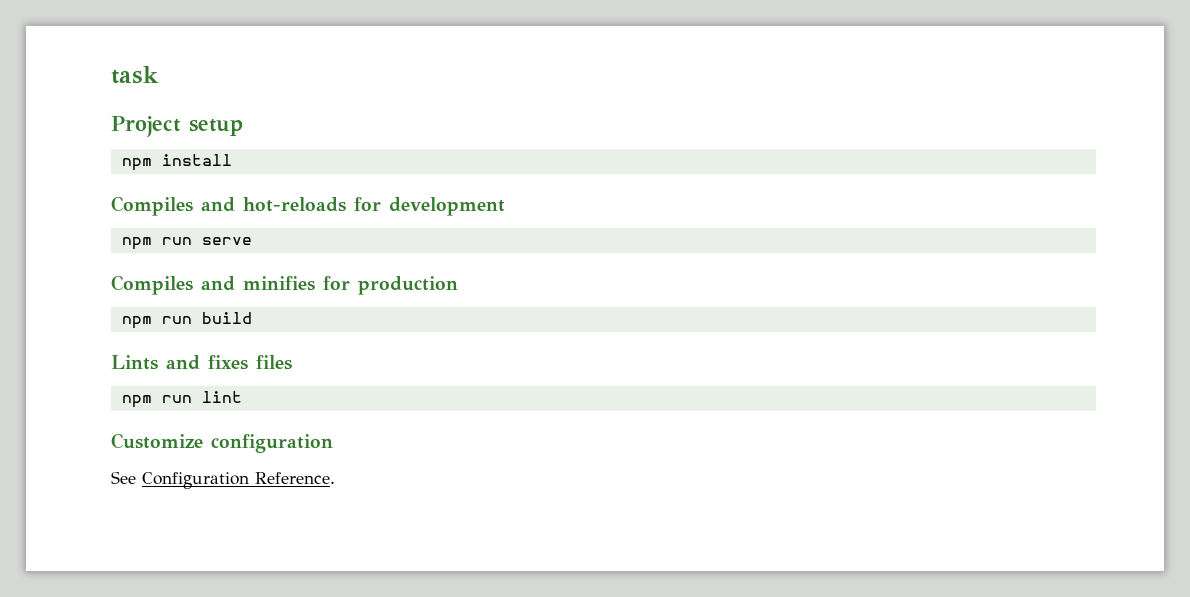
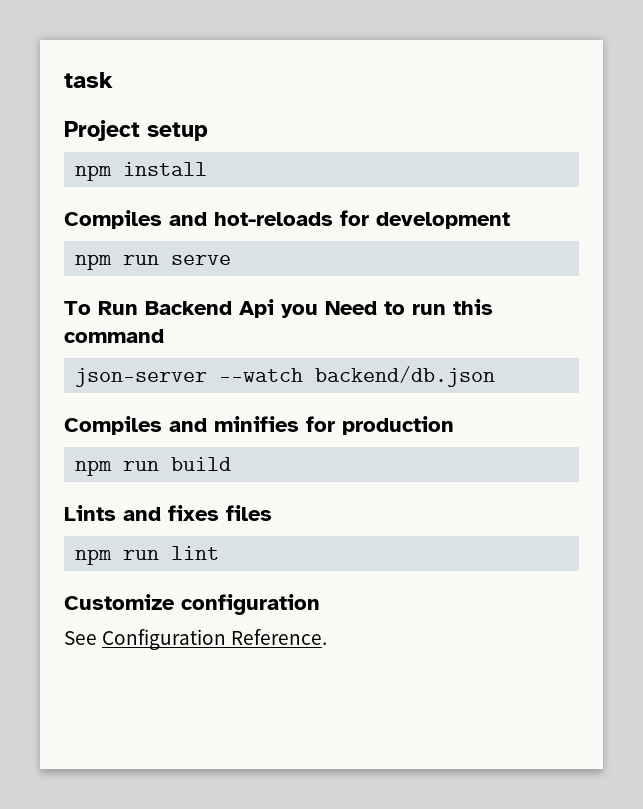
+ To Run Backend Api you Need to run this command
+ json-server --watch backend/db.json

